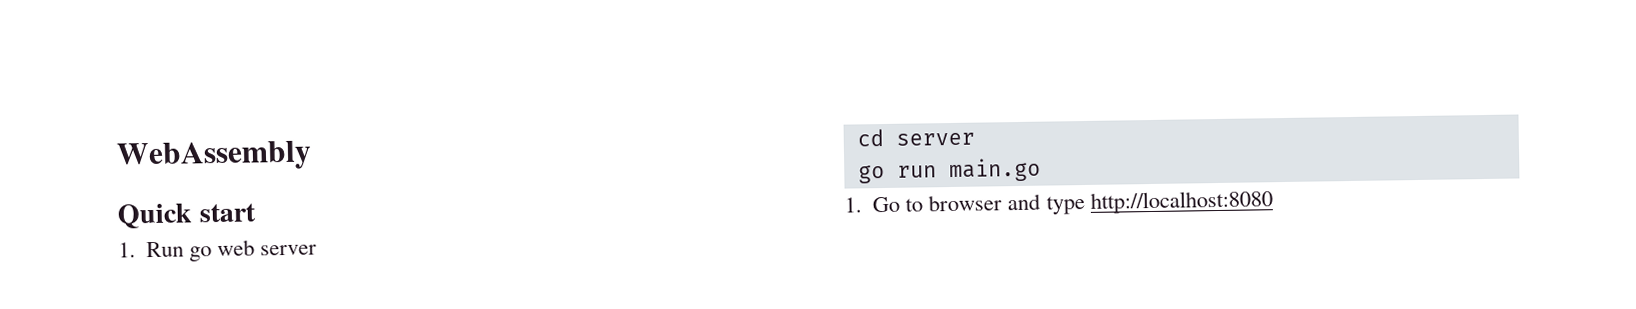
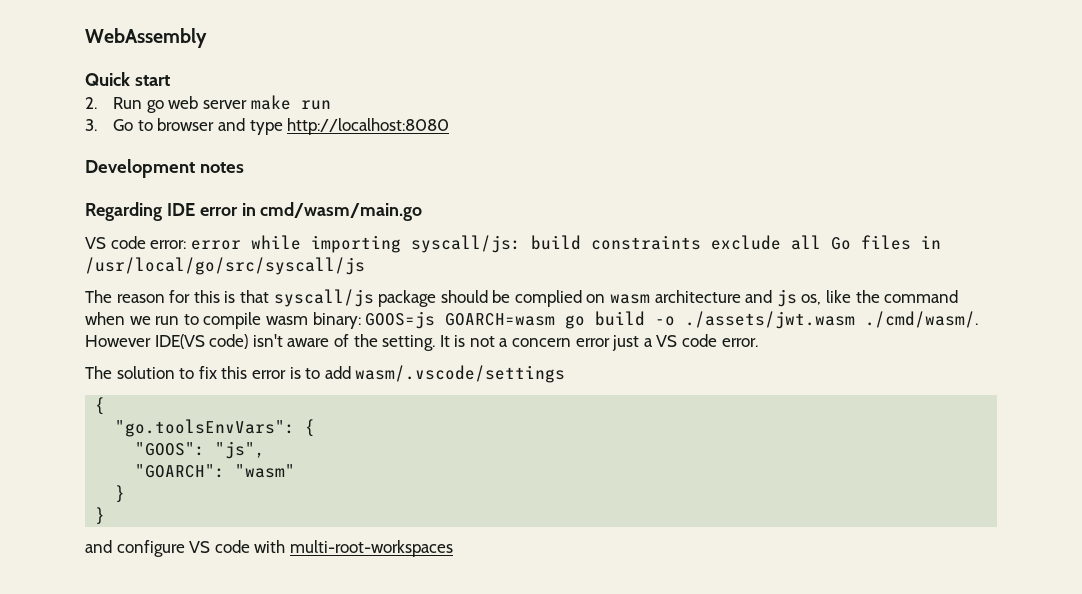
- 1. Run go web server
- cd server
- go run main.go
- 1. Go to browser and type http://localhost:8080
+ 2. Run go web server make run
+ 3. Go to browser and type http://localhost:8080
+ Development notes
+ Regarding IDE error in cmd/wasm/main.go
+ VS code error: error while importing syscall/js: build constraints exclude all Go files in /usr/local/go/src/syscall/js
+ The reason for this is that syscall/js package should be complied on wasm architecture and js os, like the command when we run to compile wasm binary: GOOS=js GOARCH=wasm go build -o ./assets/jwt.wasm ./cmd/wasm/. However IDE(VS code) isn't aware of the setting. It is not a concern error just a VS code error.
+ The solution to fix this error is to add wasm/.vscode/settings
+ {
+ "go.toolsEnvVars": {
+ "GOOS": "js",
+ "GOARCH": "wasm"
+ }
+ }
+ and configure VS code with multi-root-workspaces

